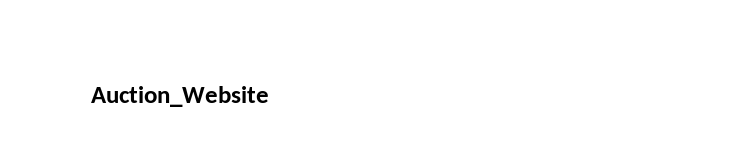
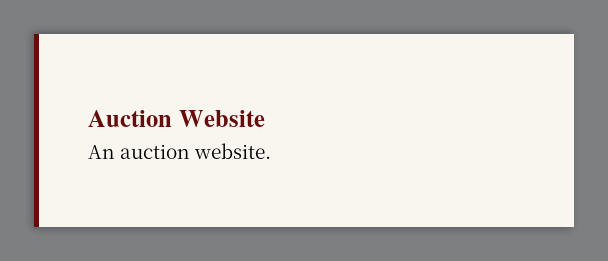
- Auction_Website
+ Auction Website
+ An auction website.

